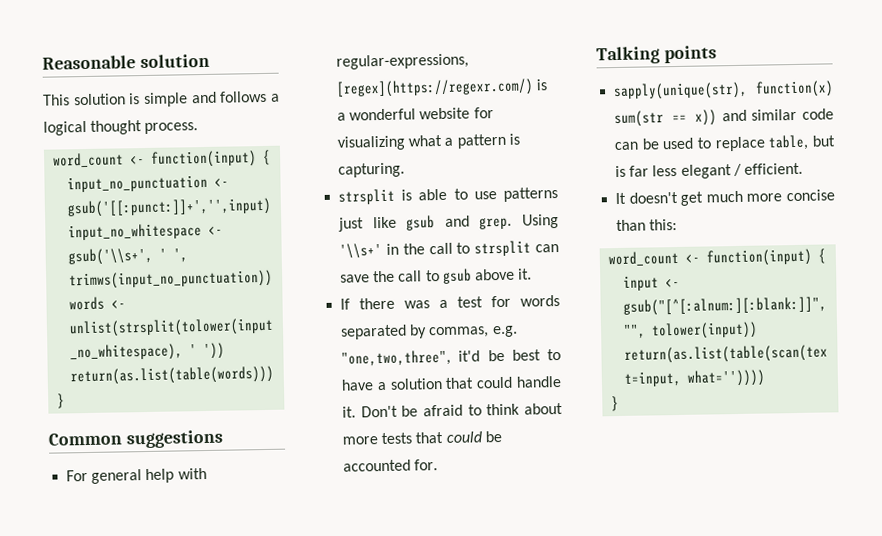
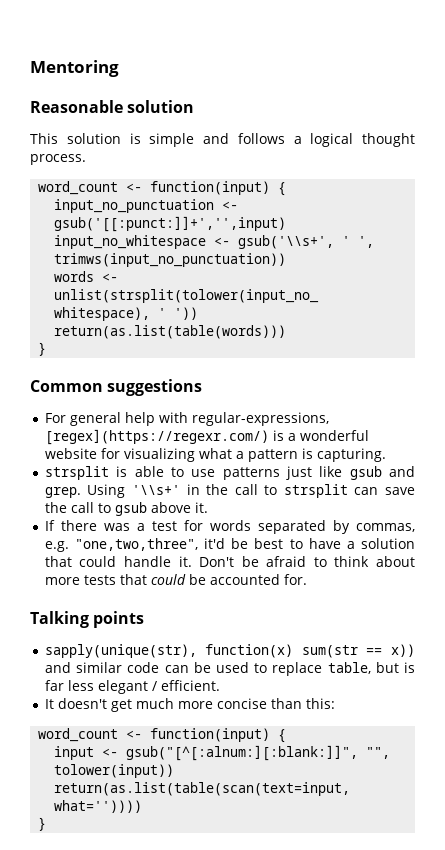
+ Mentoring

